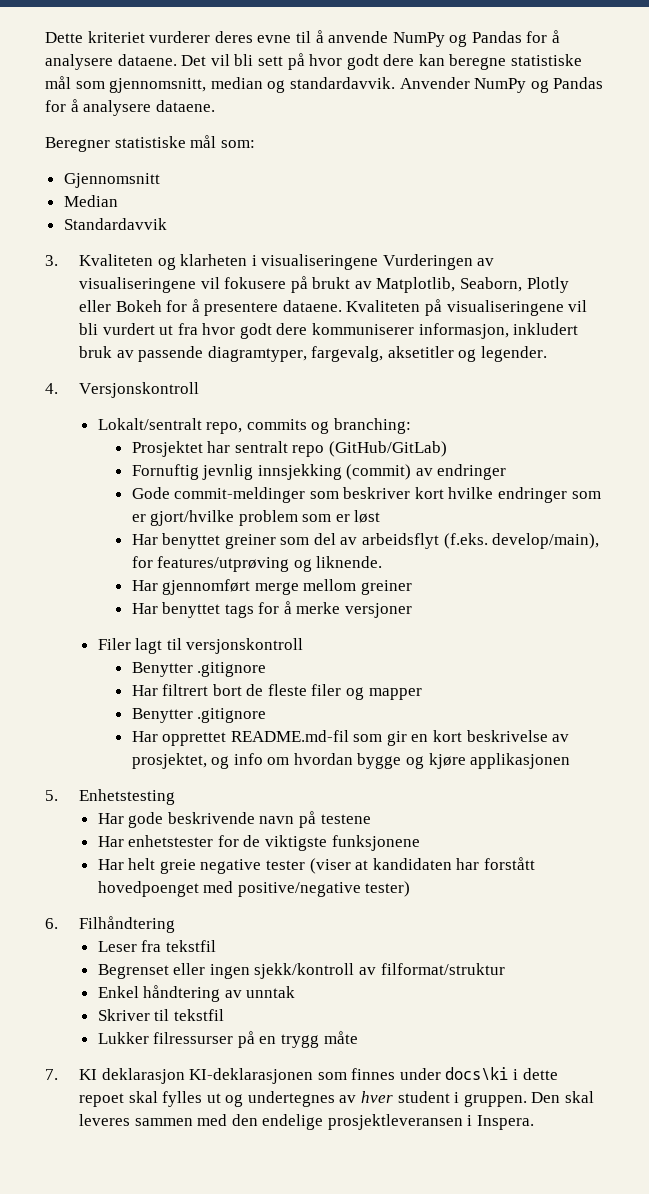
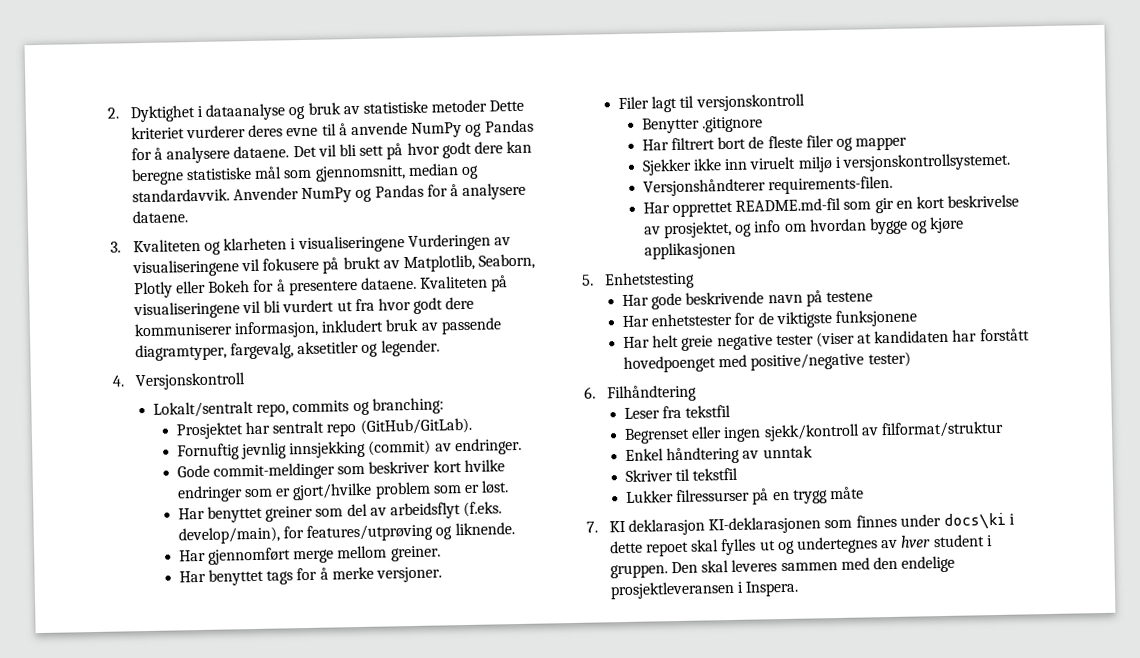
- Dette kriteriet vurderer deres evne til å anvende NumPy og Pandas for å analysere dataene.
+ 2. Dyktighet i dataanalyse og bruk av statistiske metoder Dette kriteriet vurderer deres evne til å anvende NumPy og Pandas for å analysere dataene.
- Beregner statistiske mål som:
- Gjennomsnitt
- Median
- Standardavvik
- Prosjektet har sentralt repo (GitHub/GitLab)
+ Prosjektet har sentralt repo (GitHub/GitLab).
- Fornuftig jevnlig innsjekking (commit) av endringer
+ Fornuftig jevnlig innsjekking (commit) av endringer.
- Gode commit-meldinger som beskriver kort hvilke endringer som er gjort/hvilke problem som er løst
+ Gode commit-meldinger som beskriver kort hvilke endringer som er gjort/hvilke problem som er løst.
- Har gjennomført merge mellom greiner
+ Har gjennomført merge mellom greiner.
- Har benyttet tags for å merke versjoner
+ Har benyttet tags for å merke versjoner.
  Har filtrert bort de fleste filer og mapper
- Benytter .gitignore
+ Sjekker ikke inn viruelt miljø i versjonskontrollsystemet.
+ Versjonshåndterer requirements-filen.

